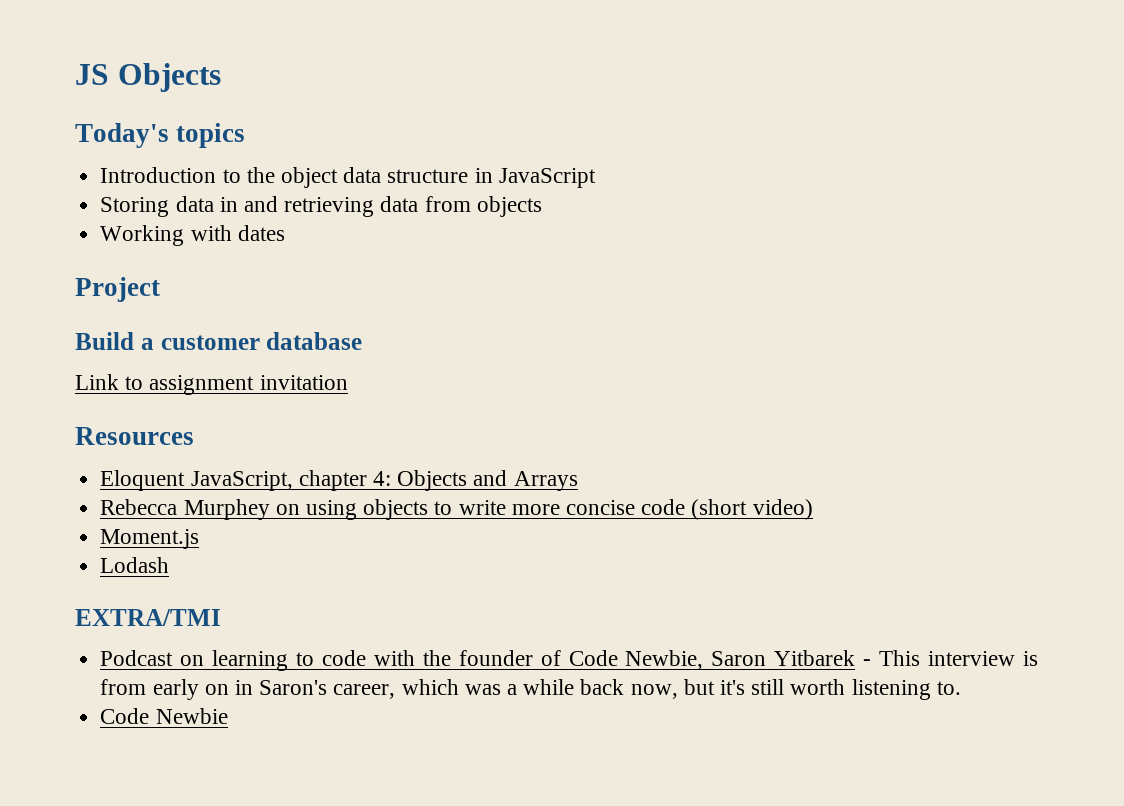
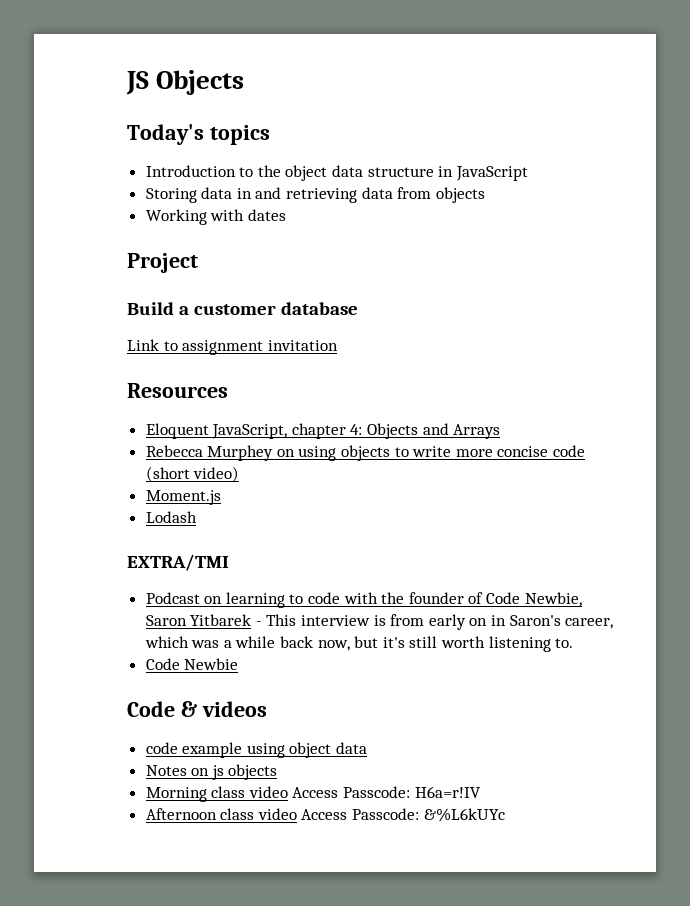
+ Code & videos
+ code example using object data
+ Notes on js objects
+ Morning class video Access Passcode: H6a=r!IV
+ Afternoon class video Access Passcode: &%L6kUYc

